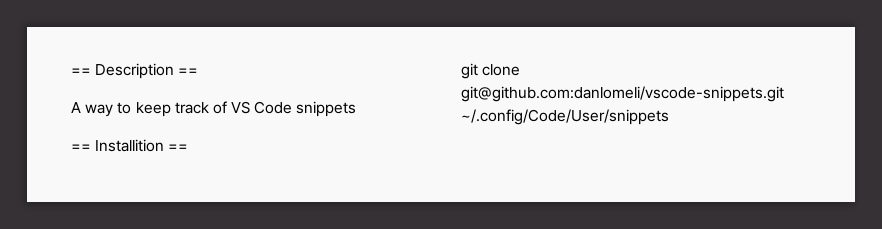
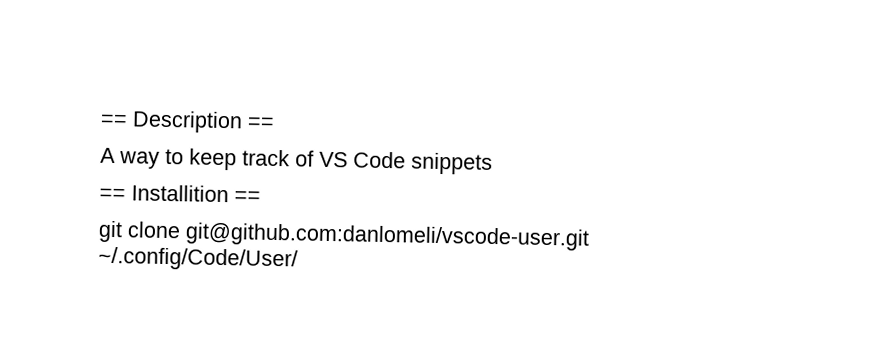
- git clone git@github.com:danlomeli/vscode-snippets.git ~/.config/Code/User/snippets
+ git clone git@github.com:danlomeli/vscode-user.git ~/.config/Code/User/

